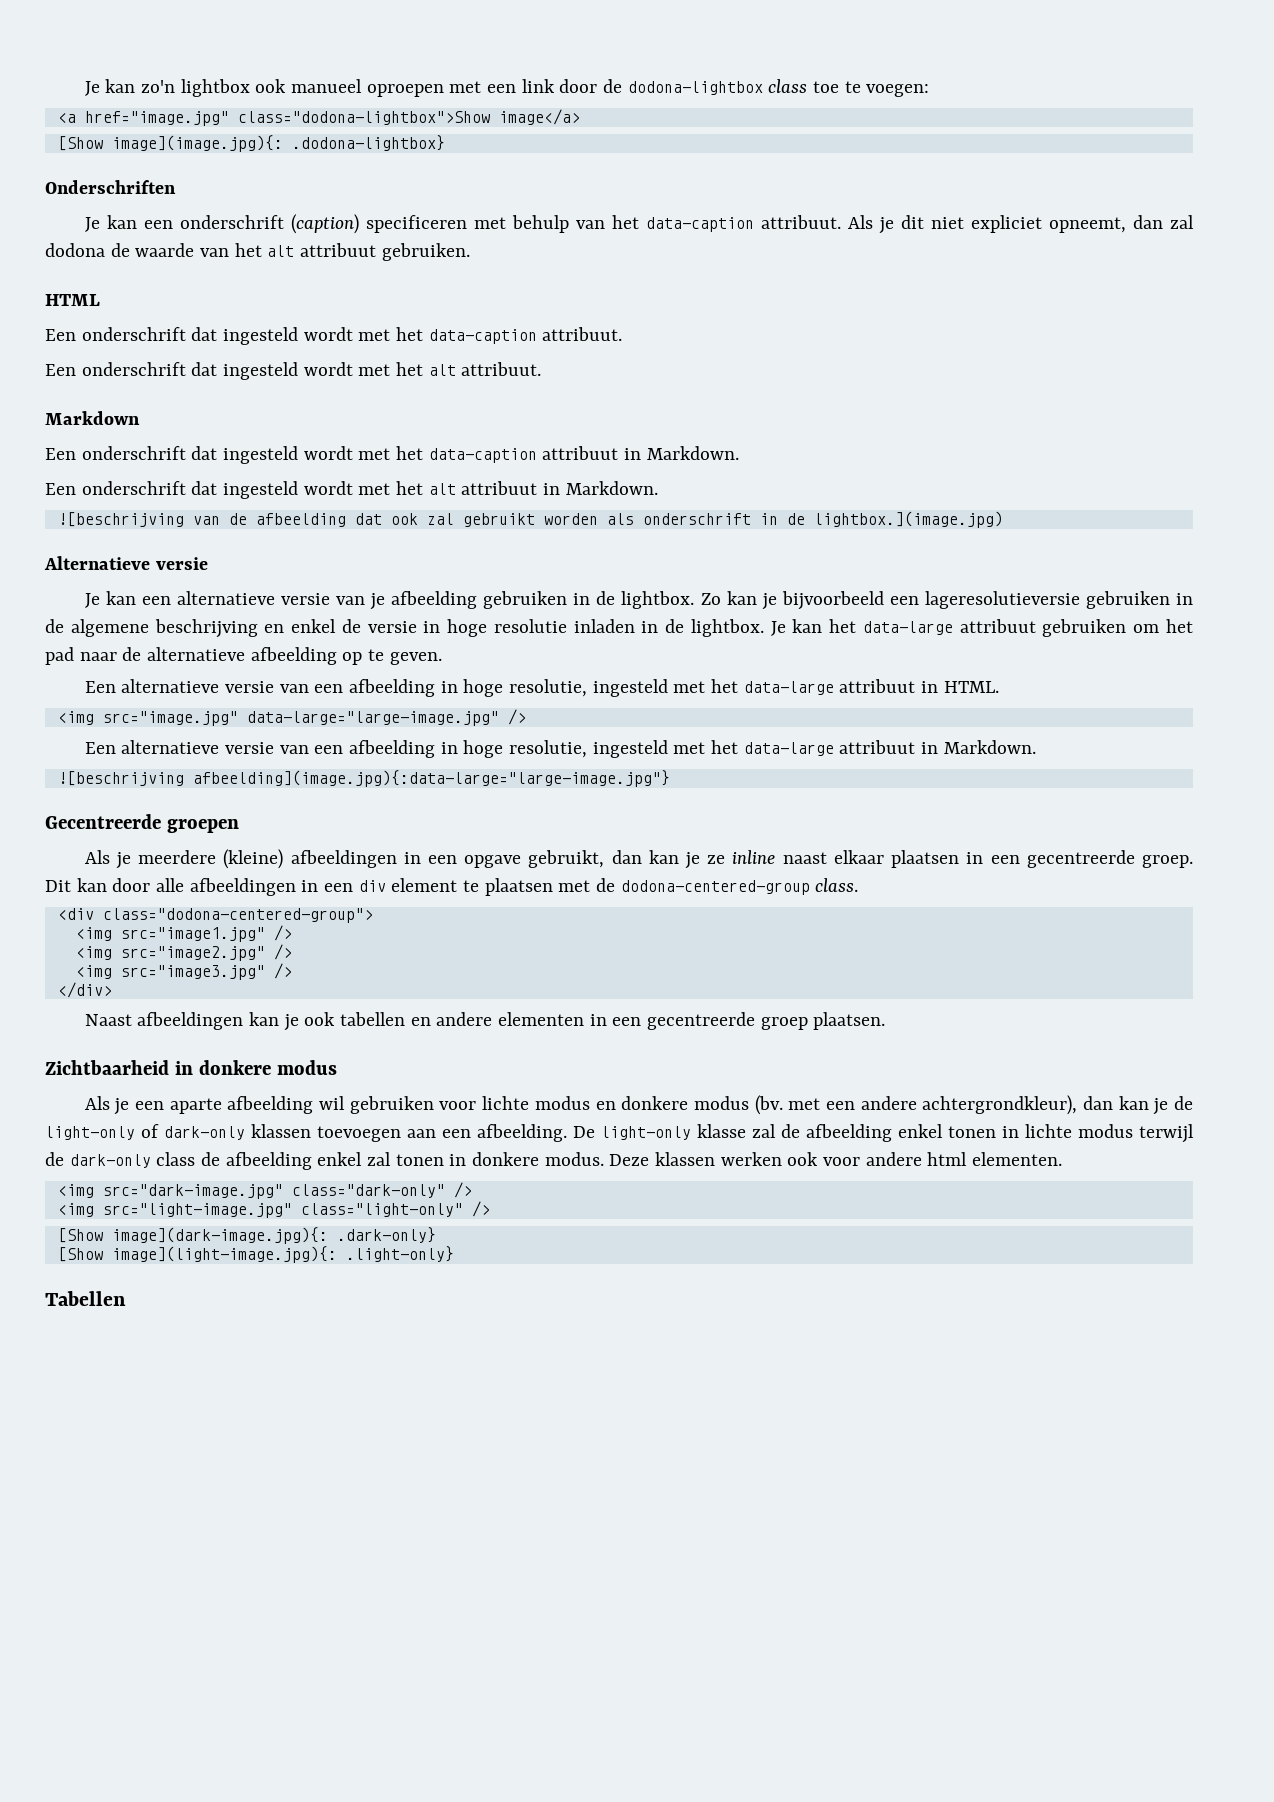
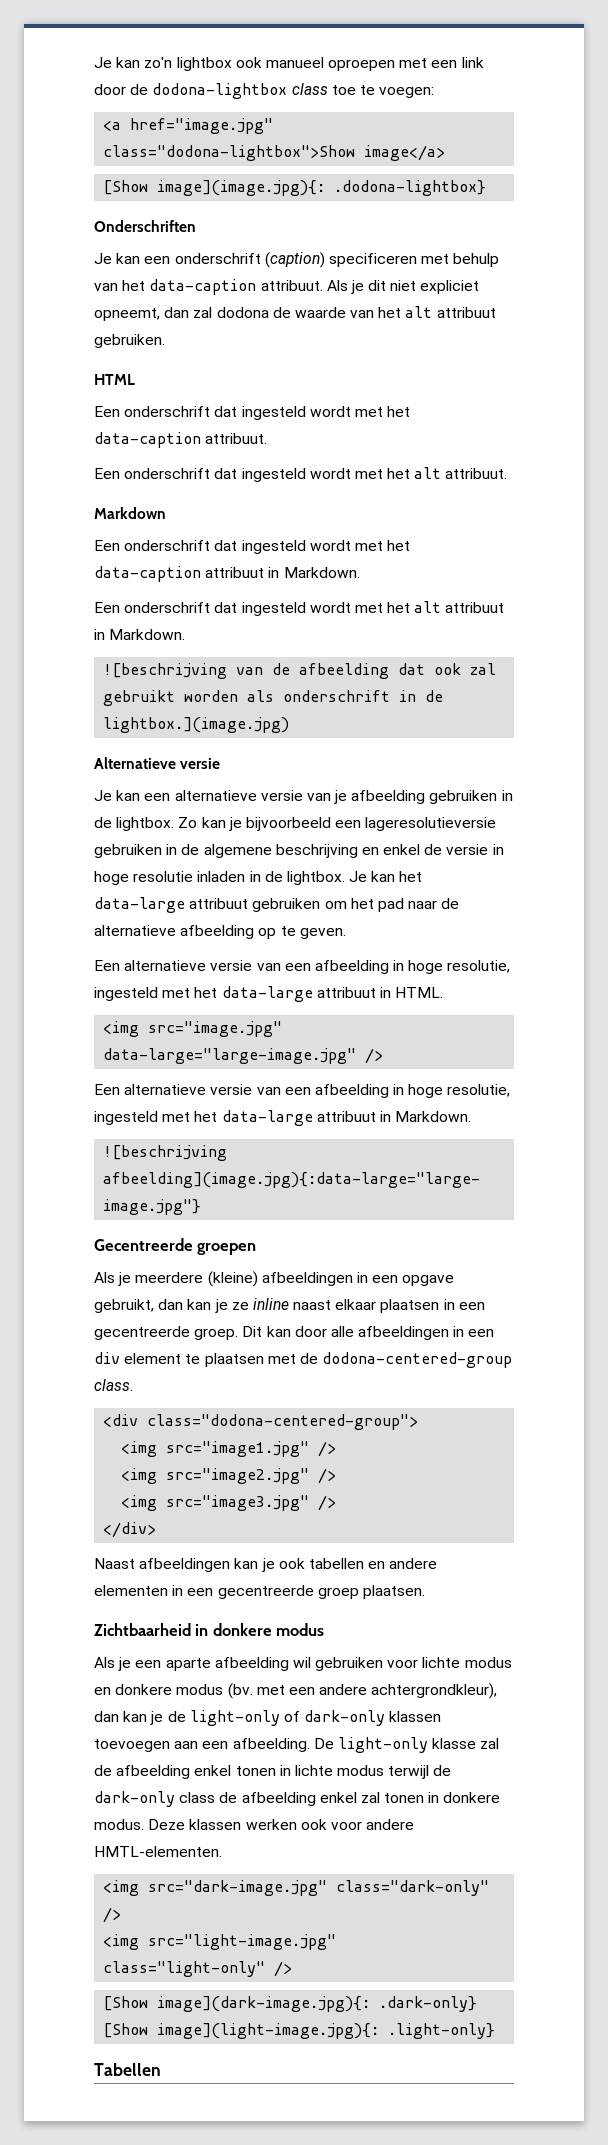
- Deze klassen werken ook voor andere html elementen.
+ Deze klassen werken ook voor andere HMTL-elementen.

